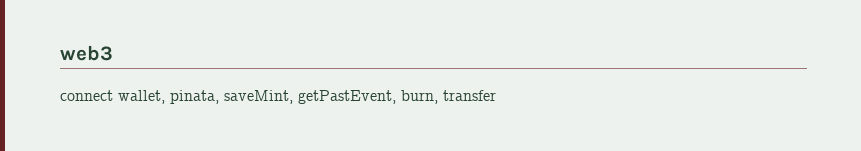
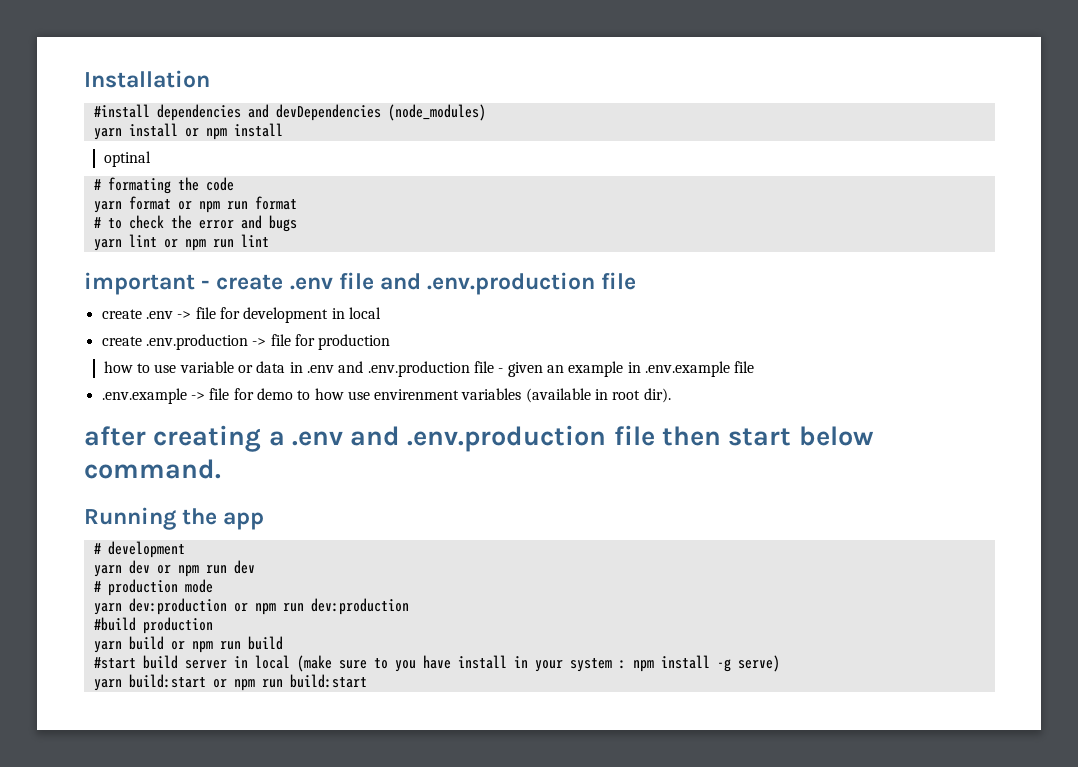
- web3
- connect wallet, pinata, saveMint, getPastEvent, burn, transfer
+ Installation
+ #install dependencies and devDependencies (node_modules)
+ yarn install or npm install
+ optinal
+ # formating the code
+ yarn format or npm run format
+ # to check the error and bugs
+ yarn lint or npm run lint
+ important - create .env file and .env.production file
+ create .env -> file for development in local
+ create .env.production -> file for production
+ how to use variable or data in .env and .env.production file - given an example in .env.example file
+ .env.example -> file for demo to how use envirenment variables (available in root dir).
+ after creating a .env and .env.production file then start below command.
+ Running the app
+ # development
+ yarn dev or npm run dev
+ # production mode
+ yarn dev:production or npm run dev:production
+ #build production
+ yarn build or npm run build
+ #start build server in local (make sure to you have install in your system : npm install -g serve)
+ yarn build:start or npm run build:start

